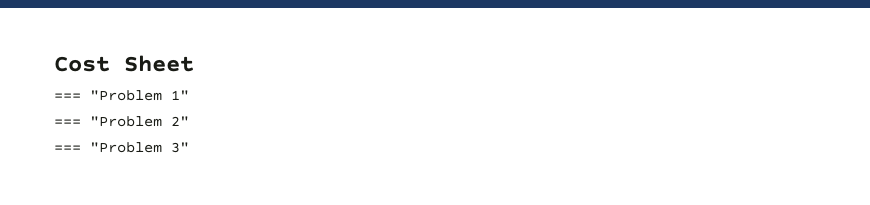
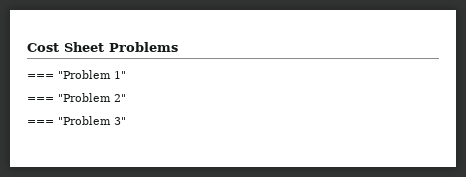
- Cost Sheet
+ Cost Sheet Problems

